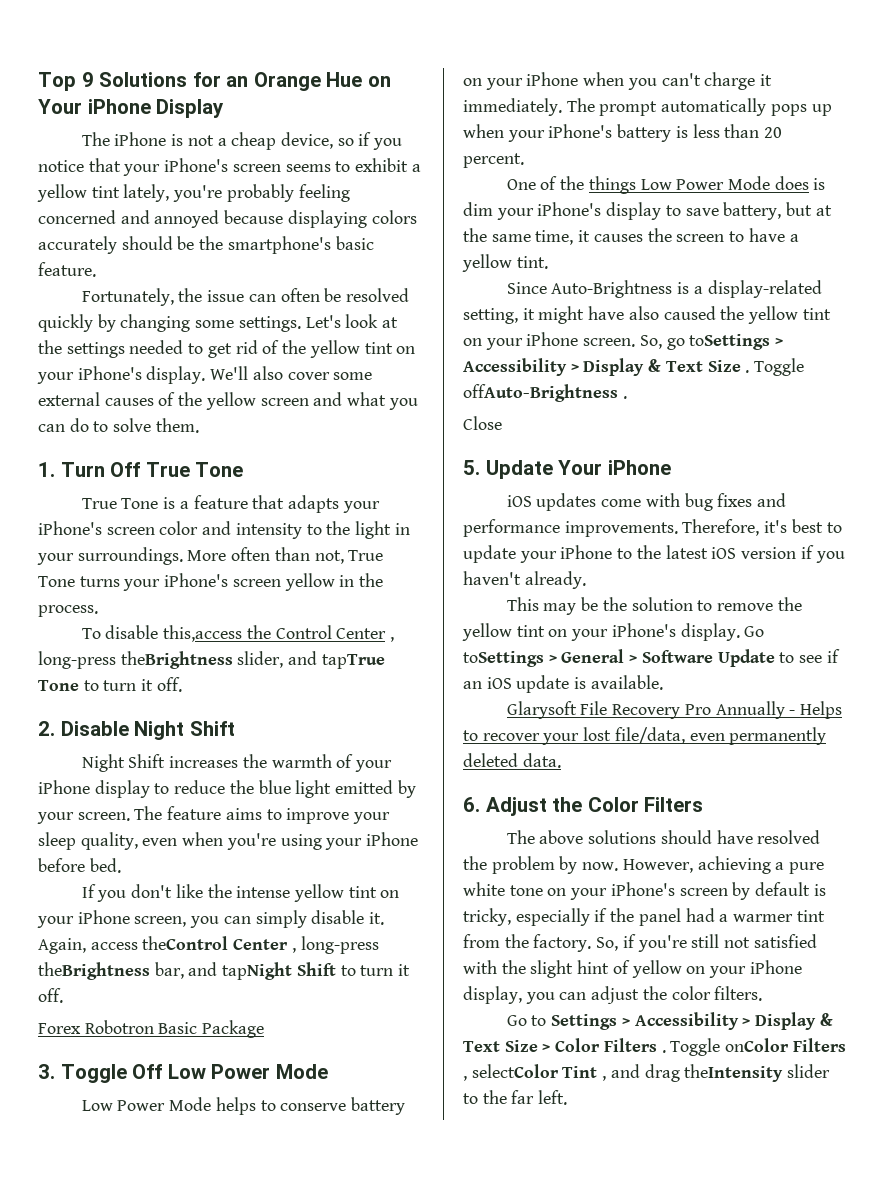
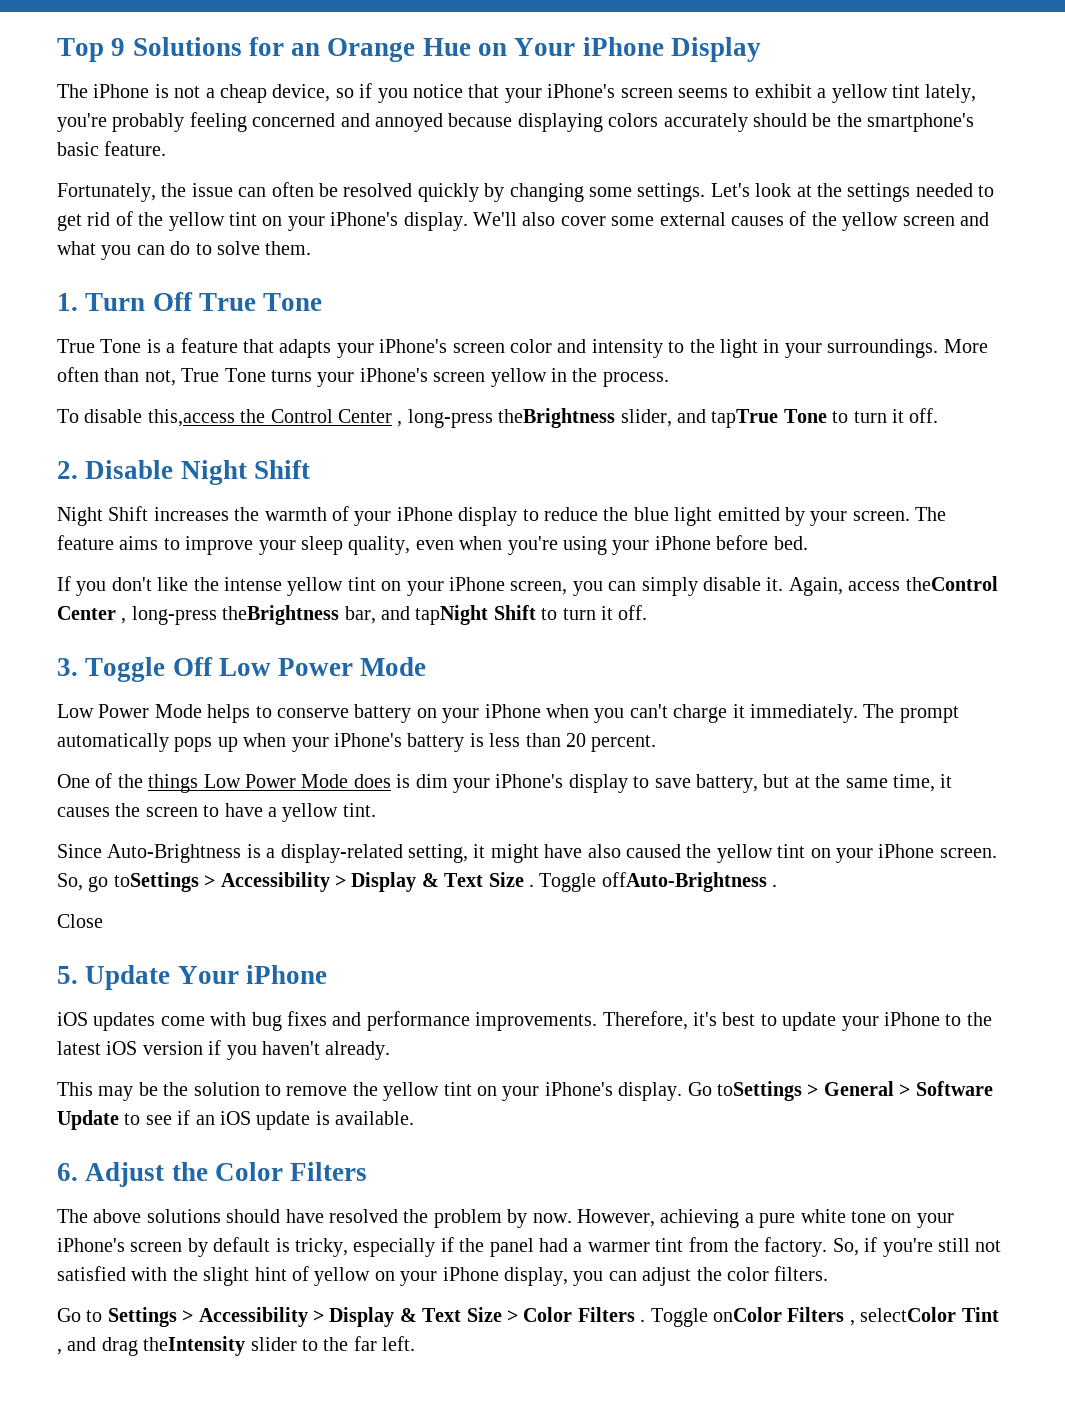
- Forex Robotron Basic Package
- Glarysoft File Recovery Pro Annually - Helps to recover your lost file/data, even permanently deleted data.

